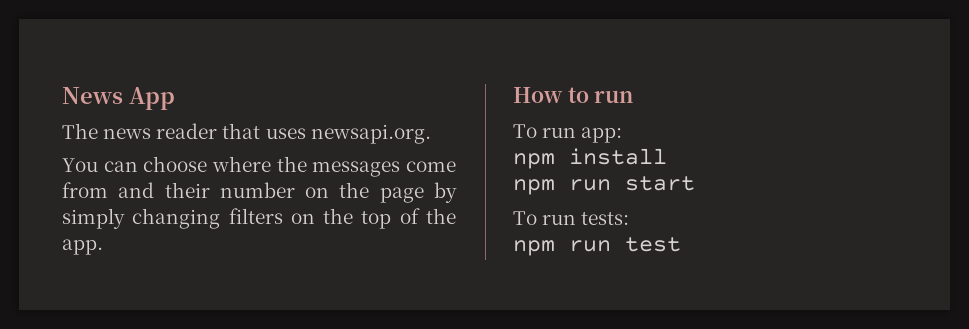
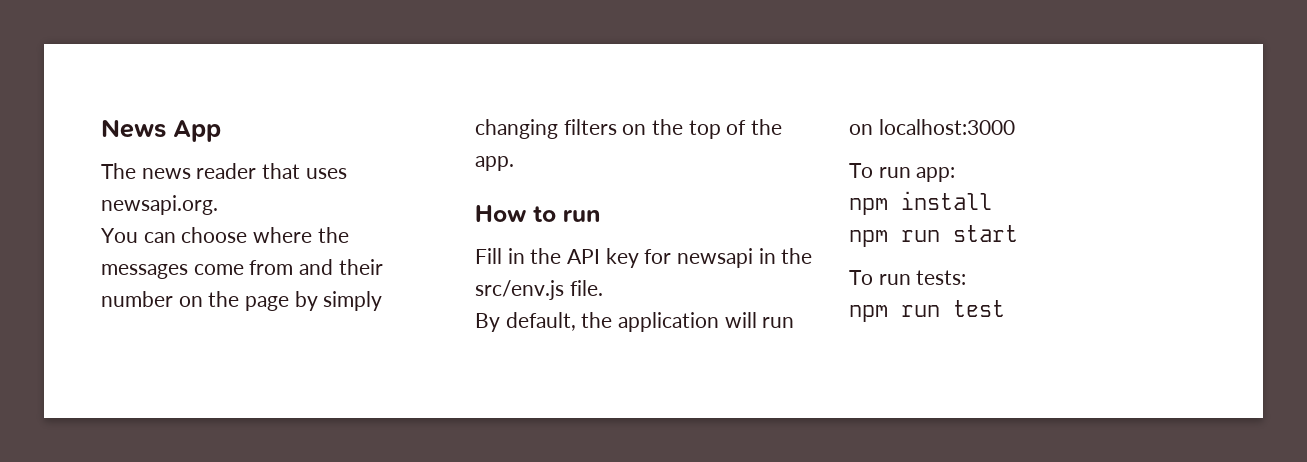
+ Fill in the API key for newsapi in the src/env.js file.
+ By default, the application will run on localhost:3000

